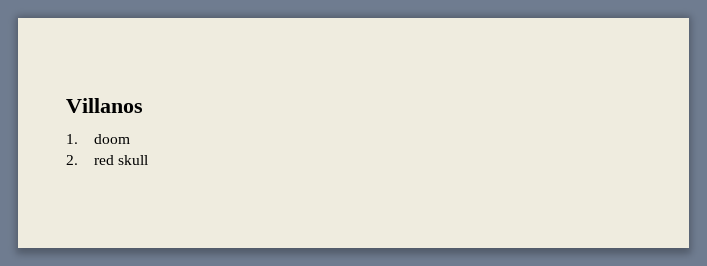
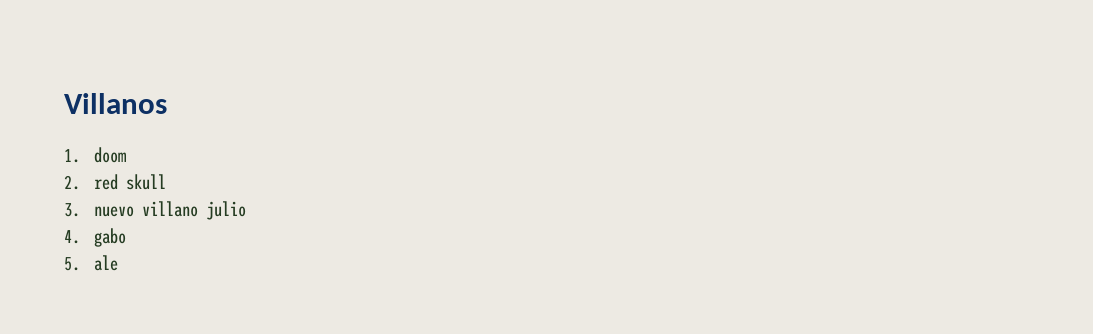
+ 3. nuevo villano julio
+ 4. gabo
+ 5. ale

